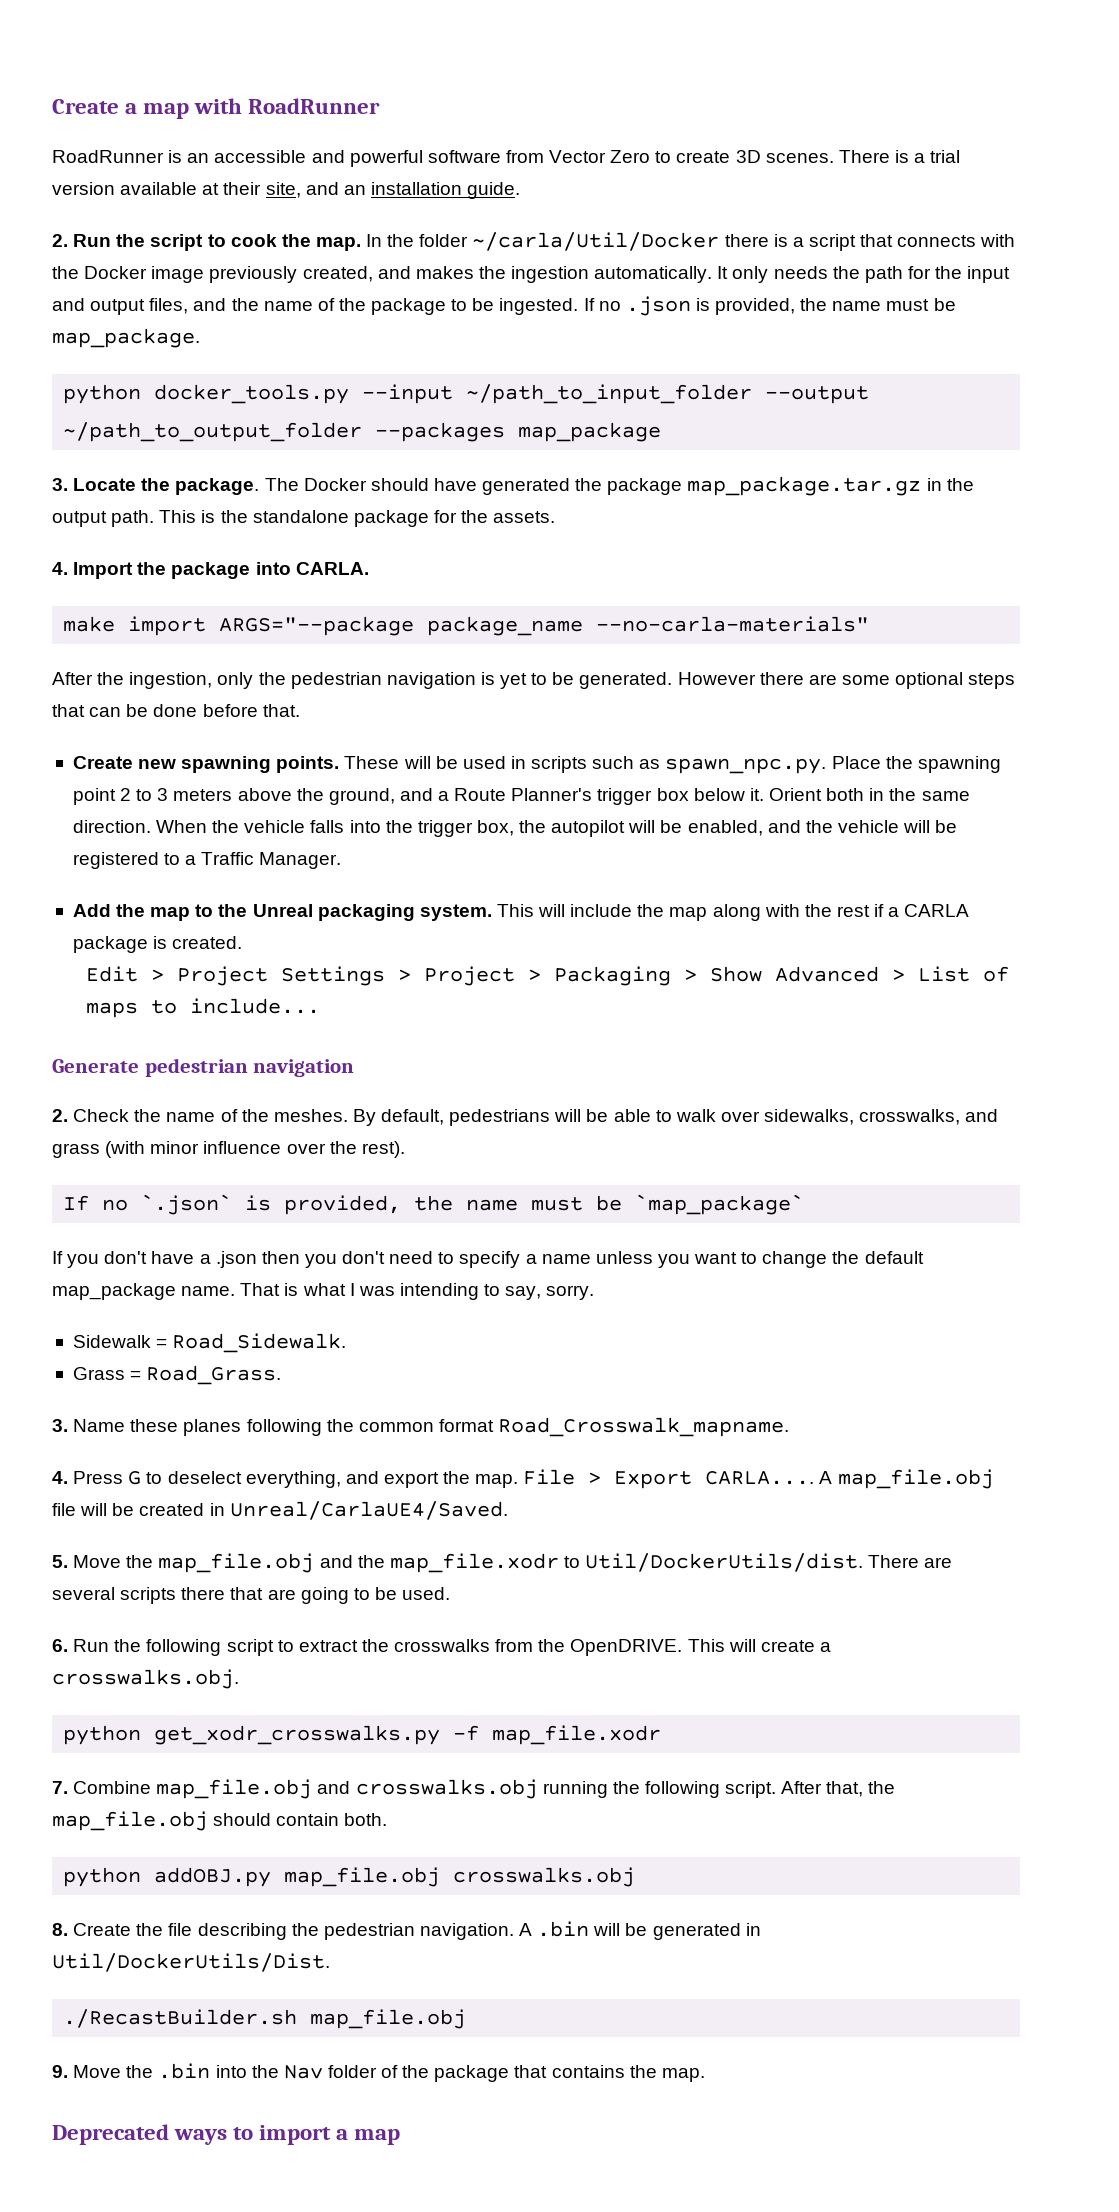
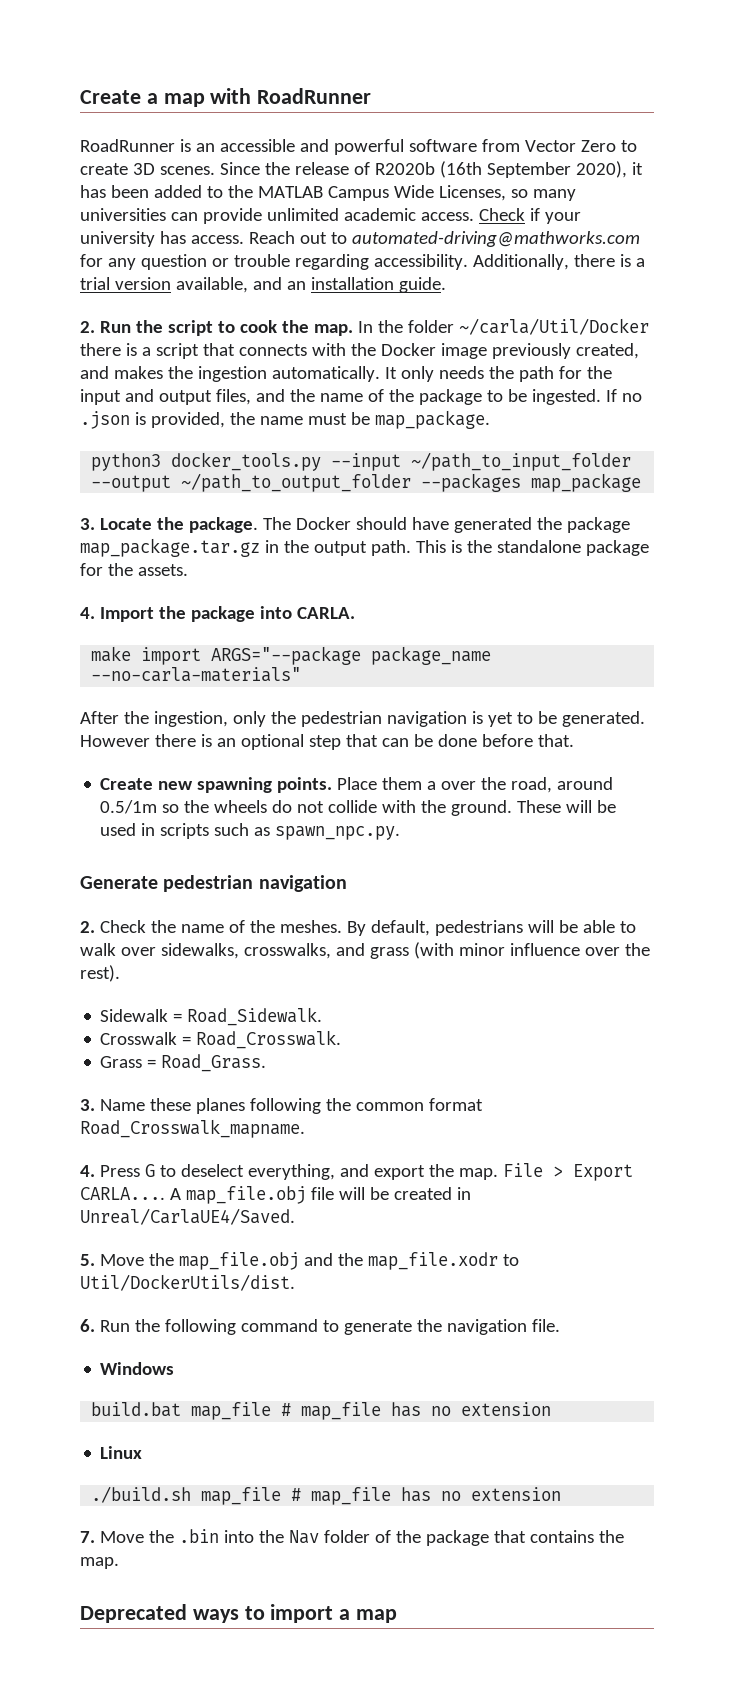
- There is a trial version available at their site, and an installation guide.
+ Since the release of R2020b (16th September 2020), it has been added to the MATLAB Campus Wide Licenses, so many universities can provide unlimited academic access. Check if your university has access. Reach out to automated-driving@mathworks.com for any question or trouble regarding accessibility. Additionally, there is a trial version available, and an installation guide.
- python docker_tools.py --input ~/path_to_input_folder --output ~/path_to_output_folder --packages map_package
+ python3 docker_tools.py --input ~/path_to_input_folder --output ~/path_to_output_folder --packages map_package
- However there are some optional steps that can be done before that.
+ However there is an optional step that can be done before that.
+ Place them a over the road, around 0.5/1m so the wheels do not collide with the ground.
- These will be used in scripts such as spawn_npc.py. Place the spawning point 2 to 3 meters above the ground, and a Route Planner's trigger box below it. Orient both in the same direction. When the vehicle falls into the trigger box, the autopilot will be enabled, and the vehicle will be registered to a Traffic Manager.
- Add the map to the Unreal packaging system. This will include the map along with the rest if a CARLA package is created.
- Edit > Project Settings > Project > Packaging > Show Advanced > List of maps to include...
+ These will be used in scripts such as spawn_npc.py.
- If no `.json` is provided, the name must be `map_package`
- If you don't have a .json then you don't need to specify a name unless you want to change the default map_package name. That is what I was intending to say, sorry.
+ Crosswalk = Road_Crosswalk.
- 5. Move the map_file.obj and the map_file.xodr to Util/DockerUtils/dist. There are several scripts there that are going to be used.
- 6. Run the following script to extract the crosswalks from the OpenDRIVE. This will create a crosswalks.obj.
- python get_xodr_crosswalks.py -f map_file.xodr
- 7. Combine map_file.obj and crosswalks.obj running the following script. After that, the map_file.obj should contain both.
- python addOBJ.py map_file.obj crosswalks.obj
- 8. Create the file describing the pedestrian navigation. A .bin will be generated in Util/DockerUtils/Dist.
- ./RecastBuilder.sh map_file.obj
- 9. Move the .bin into the Nav folder of the package that contains the map.
+ 5. Move the map_file.obj and the map_file.xodr to Util/DockerUtils/dist.
+ 6. Run the following command to generate the navigation file.
+ Windows
+ build.bat map_file # map_file has no extension
+ Linux
+ ./build.sh map_file # map_file has no extension
+ 7. Move the .bin into the Nav folder of the package that contains the map.

